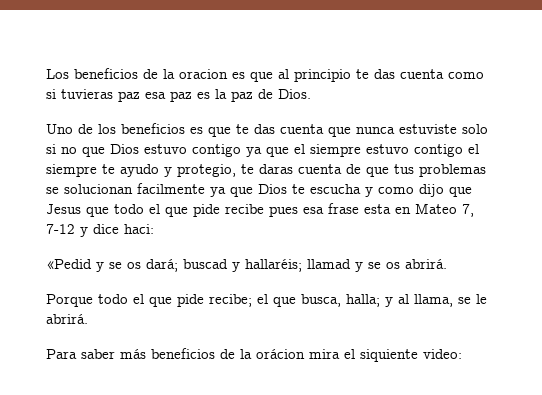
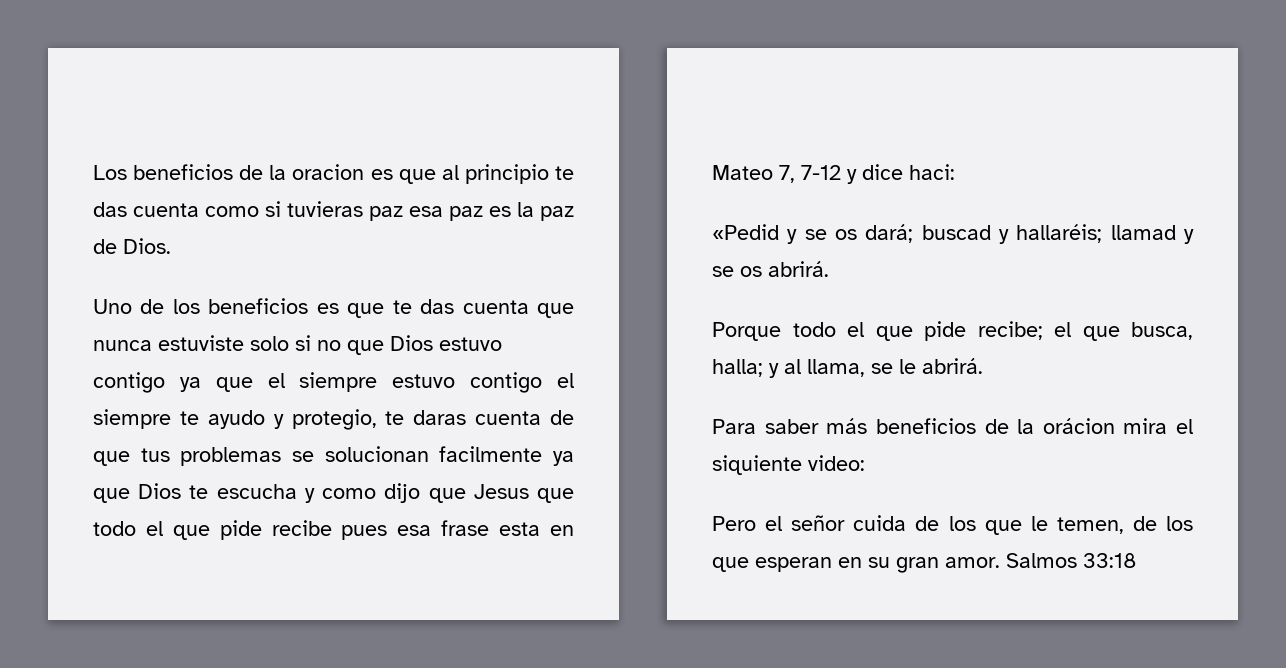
+ Pero el señor cuida de los que le temen, de los que esperan en su gran amor. Salmos 33:18

